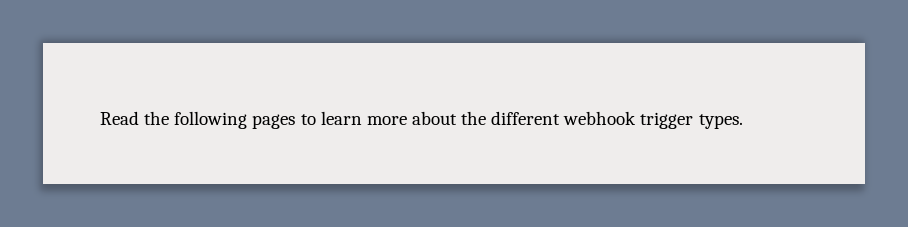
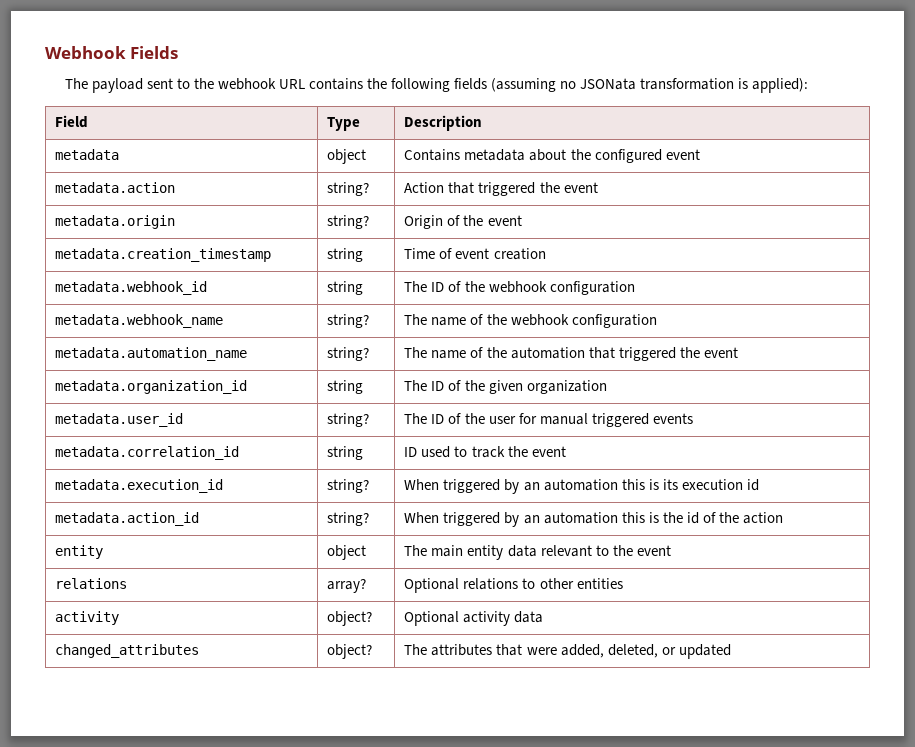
- Read the following pages to learn more about the different webhook trigger types.
+ Webhook Fields
+ The payload sent to the webhook URL contains the following fields (assuming no JSONata transformation is applied):
+ Field | Type | Description
+ metadata | object | Contains metadata about the configured event
+ metadata.action | string? | Action that triggered the event
+ metadata.origin | string? | Origin of the event
+ metadata.creation_timestamp | string | Time of event creation
+ metadata.webhook_id | string | The ID of the webhook configuration
+ metadata.webhook_name | string? | The name of the webhook configuration
+ metadata.automation_name | string? | The name of the automation that triggered the event
+ metadata.organization_id | string | The ID of the given organization
+ metadata.user_id | string? | The ID of the user for manual triggered events
+ metadata.correlation_id | string | ID used to track the event
+ metadata.execution_id | string? | When triggered by an automation this is its execution id
+ metadata.action_id | string? | When triggered by an automation this is the id of the action
+ entity | object | The main entity data relevant to the event
+ relations | array? | Optional relations to other entities
+ activity | object? | Optional activity data
+ changed_attributes | object? | The attributes that were added, deleted, or updated

